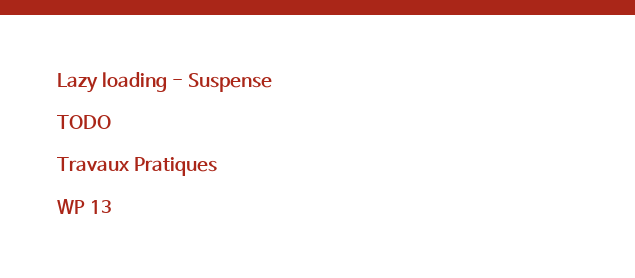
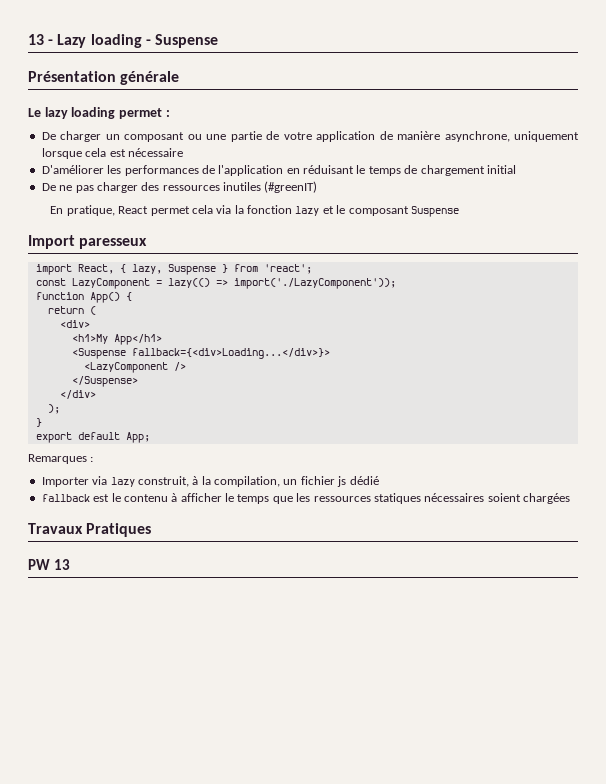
- Lazy loading - Suspense
+ 13 - Lazy loading - Suspense
- TODO
+ Présentation générale
+ Le lazy loading permet :
+ De charger un composant ou une partie de votre application de manière asynchrone, uniquement lorsque cela est nécessaire
+ D'améliorer les performances de l'application en réduisant le temps de chargement initial
+ De ne pas charger des ressources inutiles (#greenIT)
+ En pratique, React permet cela via la fonction lazy et le composant Suspense
+ Import paresseux
+ import React, { lazy, Suspense } from 'react';
+ const LazyComponent = lazy(() => import('./LazyComponent'));
+ function App() {
+ return (
+ <div>
+ <h1>My App</h1>
+ <Suspense fallback={<div>Loading...</div>}>
+ <LazyComponent />
+ </Suspense>
+ </div>
+ );
+ }
+ export default App;
+ Remarques :
+ Importer via lazy construit, à la compilation, un fichier js dédié
+ fallback est le contenu à afficher le temps que les ressources statiques nécessaires soient chargées
- WP 13
+ PW 13

